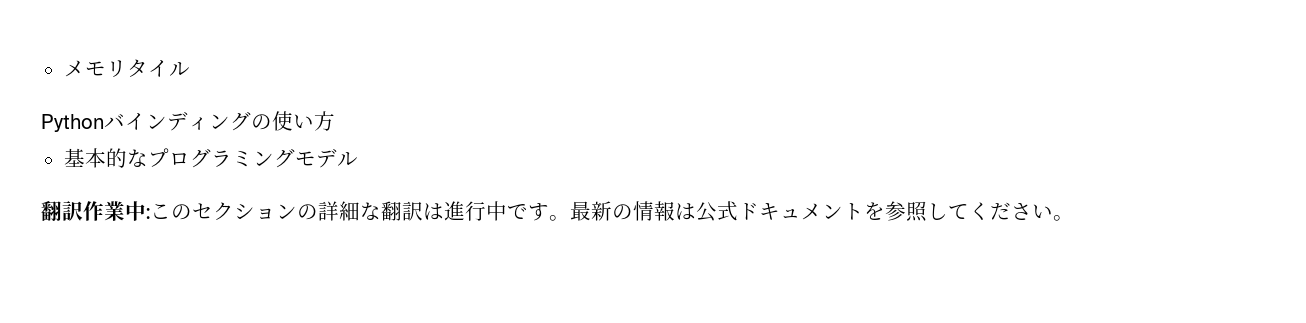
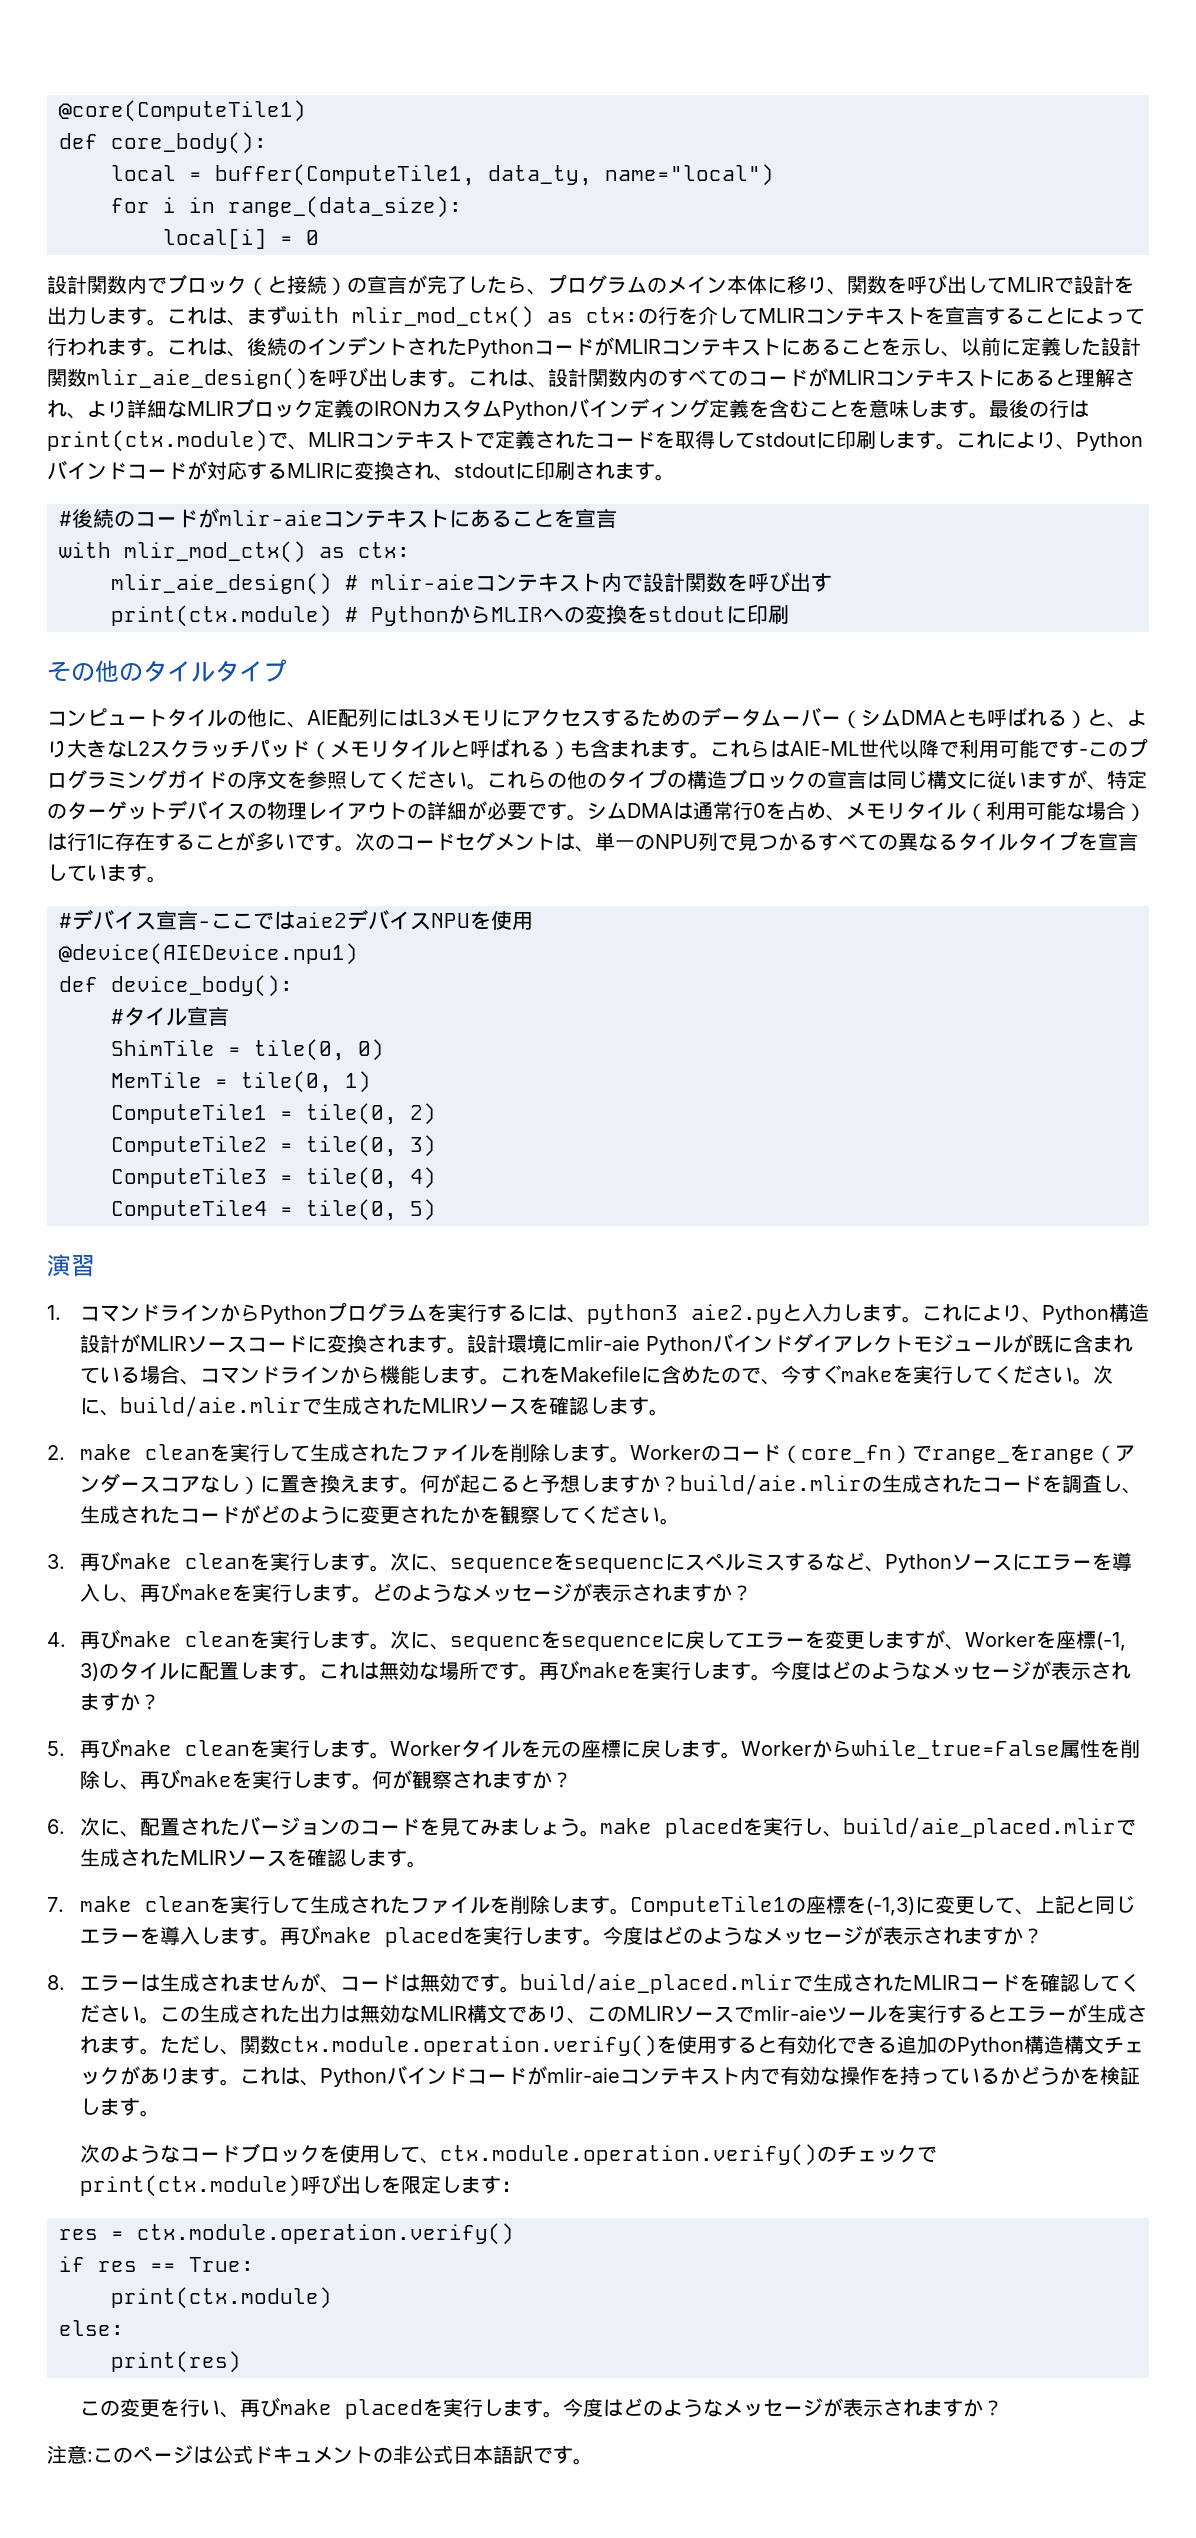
- メモリタイル
- Pythonバインディングの使い方
- 基本的なプログラミングモデル
- 翻訳作業中:このセクションの詳細な翻訳は進行中です。最新の情報は公式ドキュメントを参照してください。
+ @core(ComputeTile1)
+ def core_body():
+ local = buffer(ComputeTile1, data_ty, name="local")
+ for i in range_(data_size):
+ local[i] = 0
+ 設計関数内でブロック（と接続）の宣言が完了したら、プログラムのメイン本体に移り、関数を呼び出してMLIRで設計を出力します。これは、まずwith mlir_mod_ctx() as ctx:の行を介してMLIRコンテキストを宣言することによって行われます。これは、後続のインデントされたPythonコードがMLIRコンテキストにあることを示し、以前に定義した設計関数mlir_aie_design()を呼び出します。これは、設計関数内のすべてのコードがMLIRコンテキストにあると理解され、より詳細なMLIRブロック定義のIRONカスタムPythonバインディング定義を含むことを意味します。最後の行はprint(ctx.module)で、MLIRコンテキストで定義されたコードを取得してstdoutに印刷します。これにより、Pythonバインドコードが対応するMLIRに変換され、stdoutに印刷されます。
+ #後続のコードがmlir-aieコンテキストにあることを宣言
+ with mlir_mod_ctx() as ctx:
+ mlir_aie_design() # mlir-aieコンテキスト内で設計関数を呼び出す
+ print(ctx.module) # PythonからMLIRへの変換をstdoutに印刷
+ その他のタイルタイプ
+ コンピュートタイルの他に、AIE配列にはL3メモリにアクセスするためのデータムーバー（シムDMAとも呼ばれる）と、より大きなL2スクラッチパッド（メモリタイルと呼ばれる）も含まれます。これらはAIE-ML世代以降で利用可能です-このプログラミングガイドの序文を参照してください。
+ これらの他のタイプの構造ブロックの宣言は同じ構文に従いますが、特定のターゲットデバイスの物理レイアウトの詳細が必要です。シムDMAは通常行0を占め、メモリタイル（利用可能な場合）は行1に存在することが多いです。次のコードセグメントは、単一のNPU列で見つかるすべての異なるタイルタイプを宣言しています。
+ #デバイス宣言-ここではaie2デバイスNPUを使用
+ @device(AIEDevice.npu1)
+ def device_body():
+ #タイル宣言
+ ShimTile = tile(0, 0)
+ MemTile = tile(0, 1)
+ ComputeTile1 = tile(0, 2)
+ ComputeTile2 = tile(0, 3)
+ ComputeTile3 = tile(0, 4)
+ ComputeTile4 = tile(0, 5)
+ 演習
+ 1.コマンドラインからPythonプログラムを実行するには、python3 aie2.pyと入力します。これにより、Python構造設計がMLIRソースコードに変換されます。設計環境にmlir-aie Pythonバインドダイアレクトモジュールが既に含まれている場合、コマンドラインから機能します。これをMakefileに含めたので、今すぐmakeを実行してください。次に、build/aie.mlirで生成されたMLIRソースを確認します。
+ 2. make cleanを実行して生成されたファイルを削除します。Workerのコード（core_fn）でrange_をrange（アンダースコアなし）に置き換えます。何が起こると予想しますか？build/aie.mlirの生成されたコードを調査し、生成されたコードがどのように変更されたかを観察してください。
+ 3.再びmake cleanを実行します。次に、sequenceをsequencにスペルミスするなど、Pythonソースにエラーを導入し、再びmakeを実行します。どのようなメッセージが表示されますか？
+ 4.再びmake cleanを実行します。次に、sequencをsequenceに戻してエラーを変更しますが、Workerを座標(-1, 3)のタイルに配置します。これは無効な場所です。再びmakeを実行します。今度はどのようなメッセージが表示されますか？
+ 5.再びmake cleanを実行します。Workerタイルを元の座標に戻します。Workerからwhile_true=False属性を削除し、再びmakeを実行します。何が観察されますか？
+ 6.次に、配置されたバージョンのコードを見てみましょう。make placedを実行し、build/aie_placed.mlirで生成されたMLIRソースを確認します。
+ 7. make cleanを実行して生成されたファイルを削除します。ComputeTile1の座標を(-1,3)に変更して、上記と同じエラーを導入します。再びmake placedを実行します。今度はどのようなメッセージが表示されますか？
+ 8.エラーは生成されませんが、コードは無効です。build/aie_placed.mlirで生成されたMLIRコードを確認してください。この生成された出力は無効なMLIR構文であり、このMLIRソースでmlir-aieツールを実行するとエラーが生成されます。ただし、関数ctx.module.operation.verify()を使用すると有効化できる追加のPython構造構文チェックがあります。これは、Pythonバインドコードがmlir-aieコンテキスト内で有効な操作を持っているかどうかを検証します。
+ 次のようなコードブロックを使用して、ctx.module.operation.verify()のチェックでprint(ctx.module)呼び出しを限定します：
+ res = ctx.module.operation.verify()
+ if res == True:
+ print(ctx.module)
+ else:
+ print(res)
+ この変更を行い、再びmake placedを実行します。今度はどのようなメッセージが表示されますか？
+ 注意:このページは公式ドキュメントの非公式日本語訳です。

